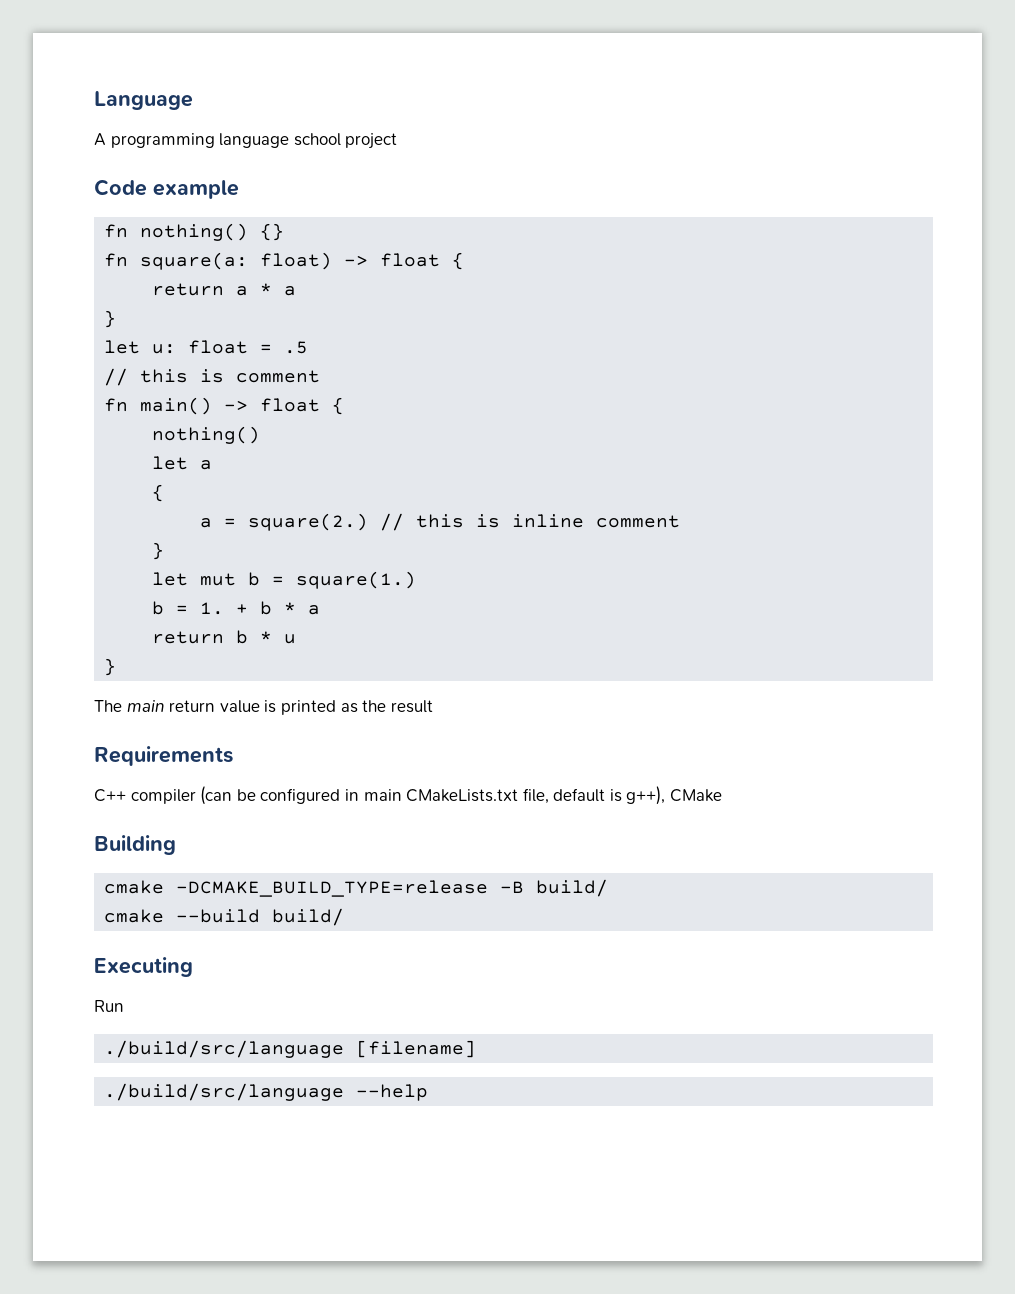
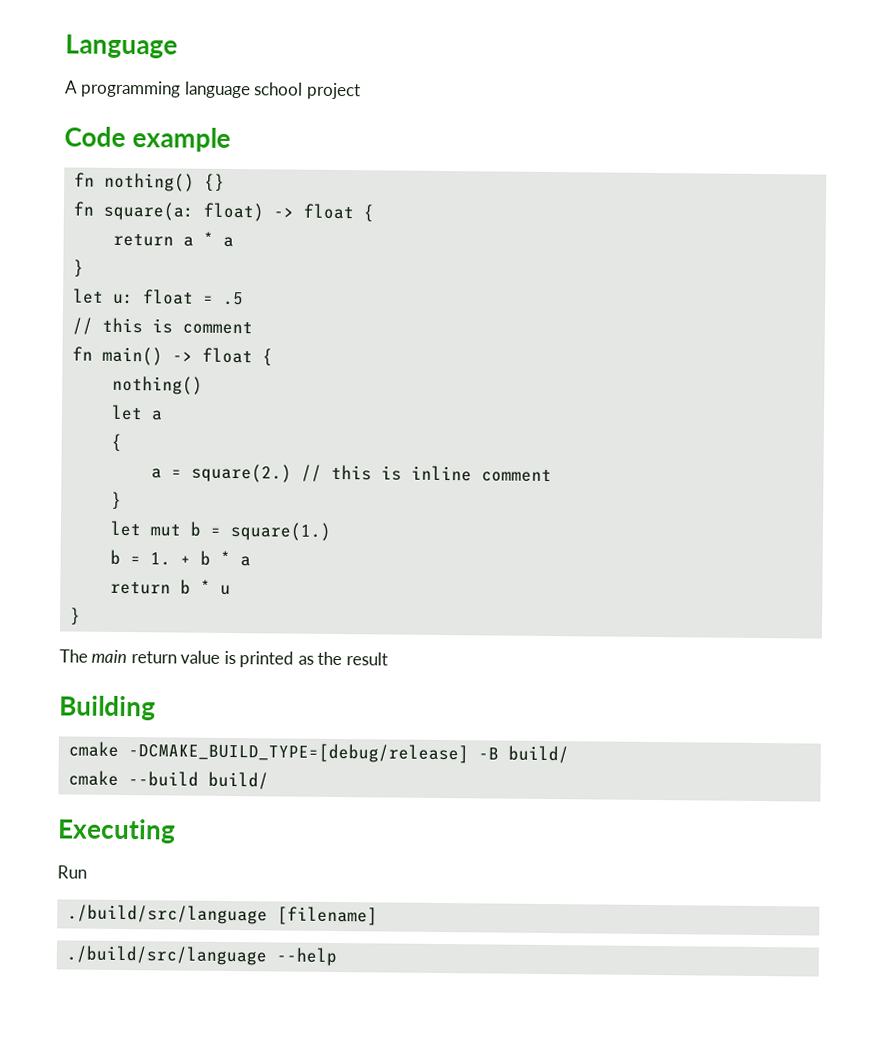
- Requirements
- C++ compiler (can be configured in main CMakeLists.txt file, default is g++), CMake
- cmake -DCMAKE_BUILD_TYPE=release -B build/
+ cmake -DCMAKE_BUILD_TYPE=[debug/release] -B build/

